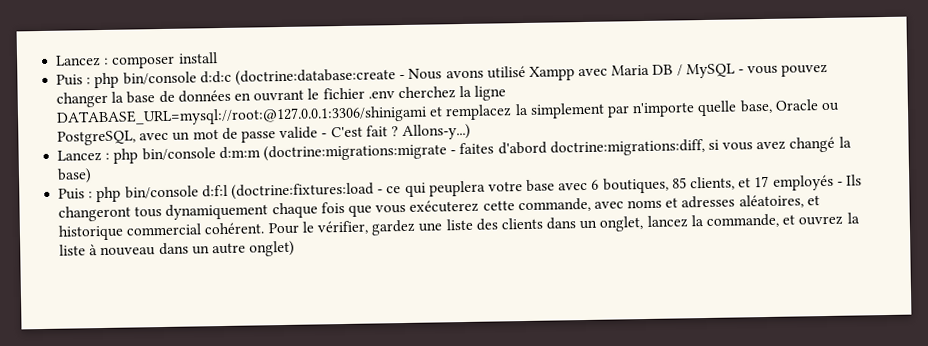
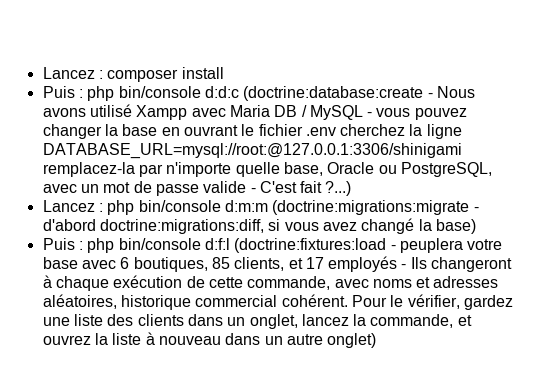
- Puis : php bin/console d:d:c (doctrine:database:create - Nous avons utilisé Xampp avec Maria DB / MySQL - vous pouvez changer la base de données en ouvrant le fichier .env cherchez la ligne DATABASE_URL=mysql://root:@127.0.0.1:3306/shinigami et remplacez la simplement par n'importe quelle base, Oracle ou PostgreSQL, avec un mot de passe valide - C'est fait ? Allons-y...)
+ Puis : php bin/console d:d:c (doctrine:database:create - Nous avons utilisé Xampp avec Maria DB / MySQL - vous pouvez changer la base en ouvrant le fichier .env cherchez la ligne DATABASE_URL=mysql://root:@127.0.0.1:3306/shinigami remplacez-la par n'importe quelle base, Oracle ou PostgreSQL, avec un mot de passe valide - C'est fait ?...)
- Lancez : php bin/console d:m:m (doctrine:migrations:migrate - faites d'abord doctrine:migrations:diff, si vous avez changé la base)
+ Lancez : php bin/console d:m:m (doctrine:migrations:migrate - d'abord doctrine:migrations:diff, si vous avez changé la base)
- Puis : php bin/console d:f:l (doctrine:fixtures:load - ce qui peuplera votre base avec 6 boutiques, 85 clients, et 17 employés - Ils changeront tous dynamiquement chaque fois que vous exécuterez cette commande, avec noms et adresses aléatoires, et historique commercial cohérent.
+ Puis : php bin/console d:f:l (doctrine:fixtures:load - peuplera votre base avec 6 boutiques, 85 clients, et 17 employés - Ils changeront à chaque exécution de cette commande, avec noms et adresses aléatoires, historique commercial cohérent.

